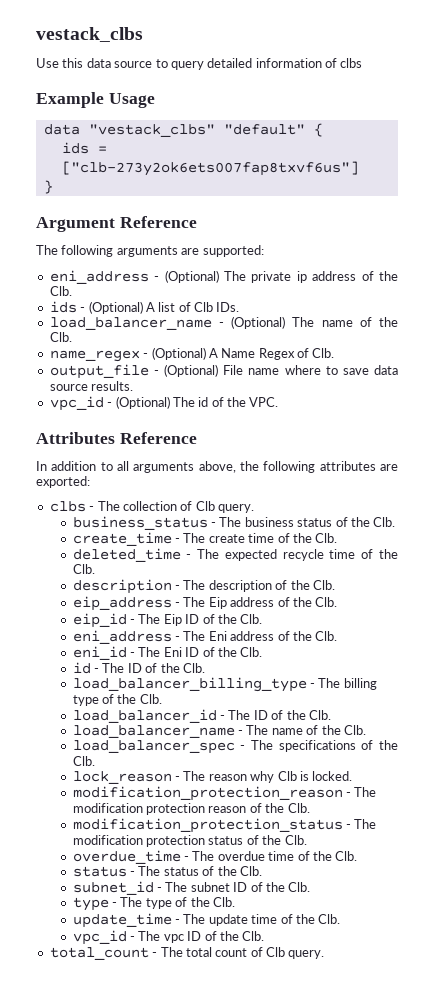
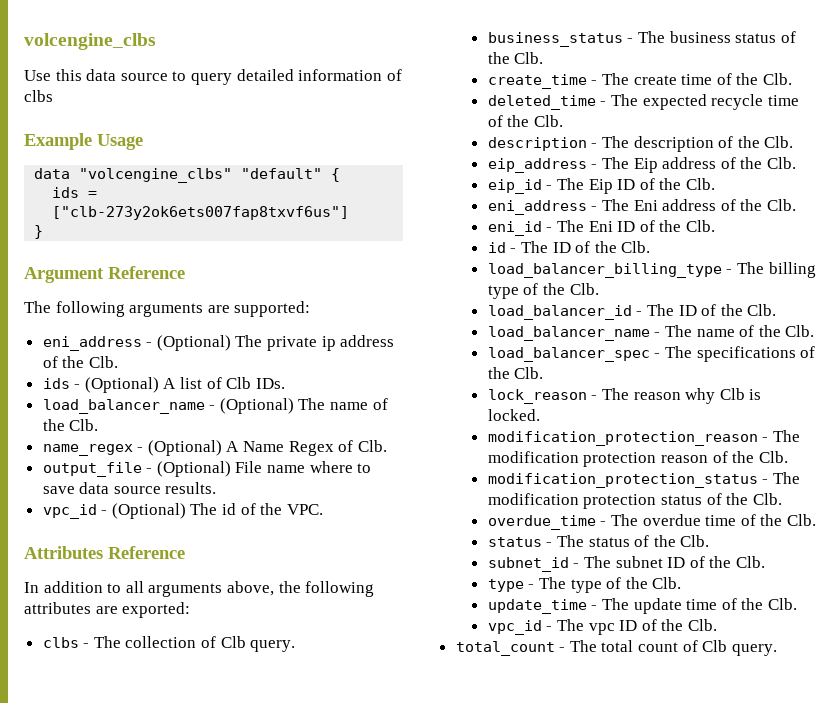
- vestack_clbs
+ volcengine_clbs
- data "vestack_clbs" "default" {
+ data "volcengine_clbs" "default" {

